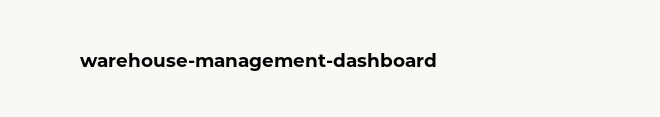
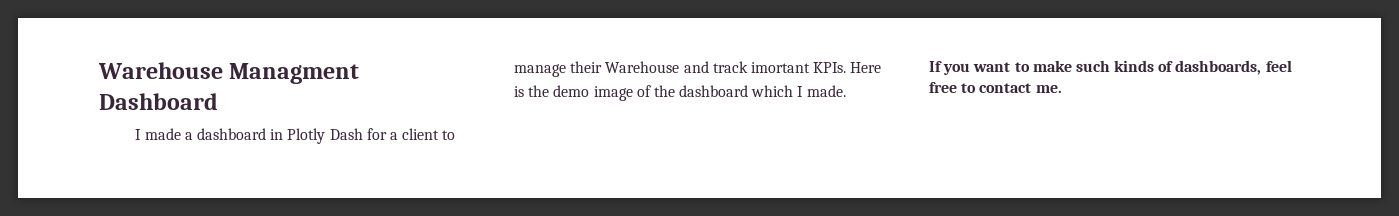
- warehouse-management-dashboard
+ Warehouse Managment Dashboard
+ I made a dashboard in Plotly Dash for a client to manage their Warehouse and track imortant KPIs. Here is the demo image of the dashboard which I made.
+ If you want to make such kinds of dashboards, feel free to contact me.

